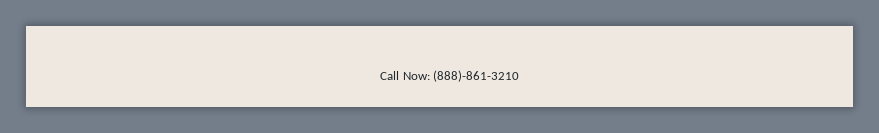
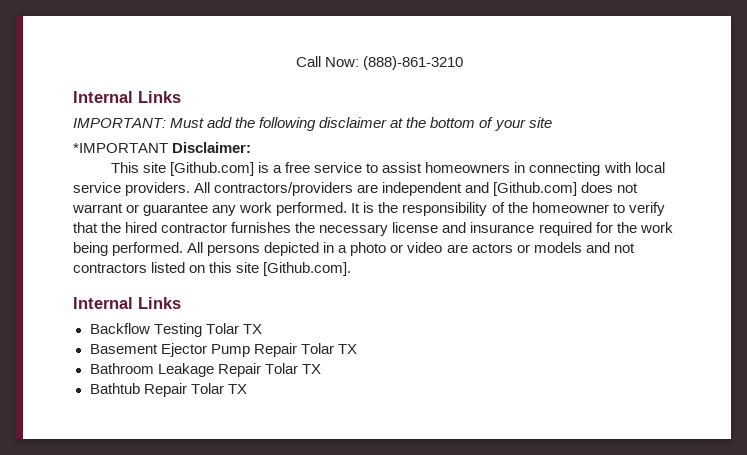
  Call Now: (888)-861-3210
+ Internal Links
+ IMPORTANT: Must add the following disclaimer at the bottom of your site
+ *IMPORTANT Disclaimer:
+ This site [Github.com] is a free service to assist homeowners in connecting with local service providers. All contractors/providers are independent and [Github.com] does not warrant or guarantee any work performed. It is the responsibility of the homeowner to verify that the hired contractor furnishes the necessary license and insurance required for the work being performed. All persons depicted in a photo or video are actors or models and not contractors listed on this site [Github.com].
+ Internal Links
+ Backflow Testing Tolar TX
+ Basement Ejector Pump Repair Tolar TX
+ Bathroom Leakage Repair Tolar TX
+ Bathtub Repair Tolar TX

